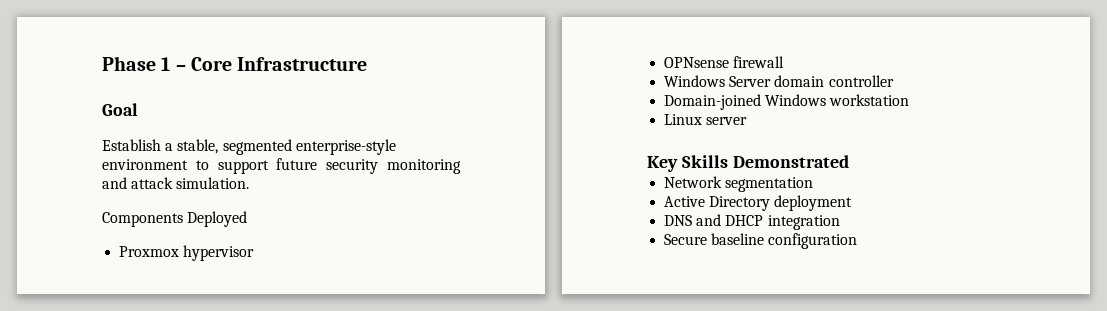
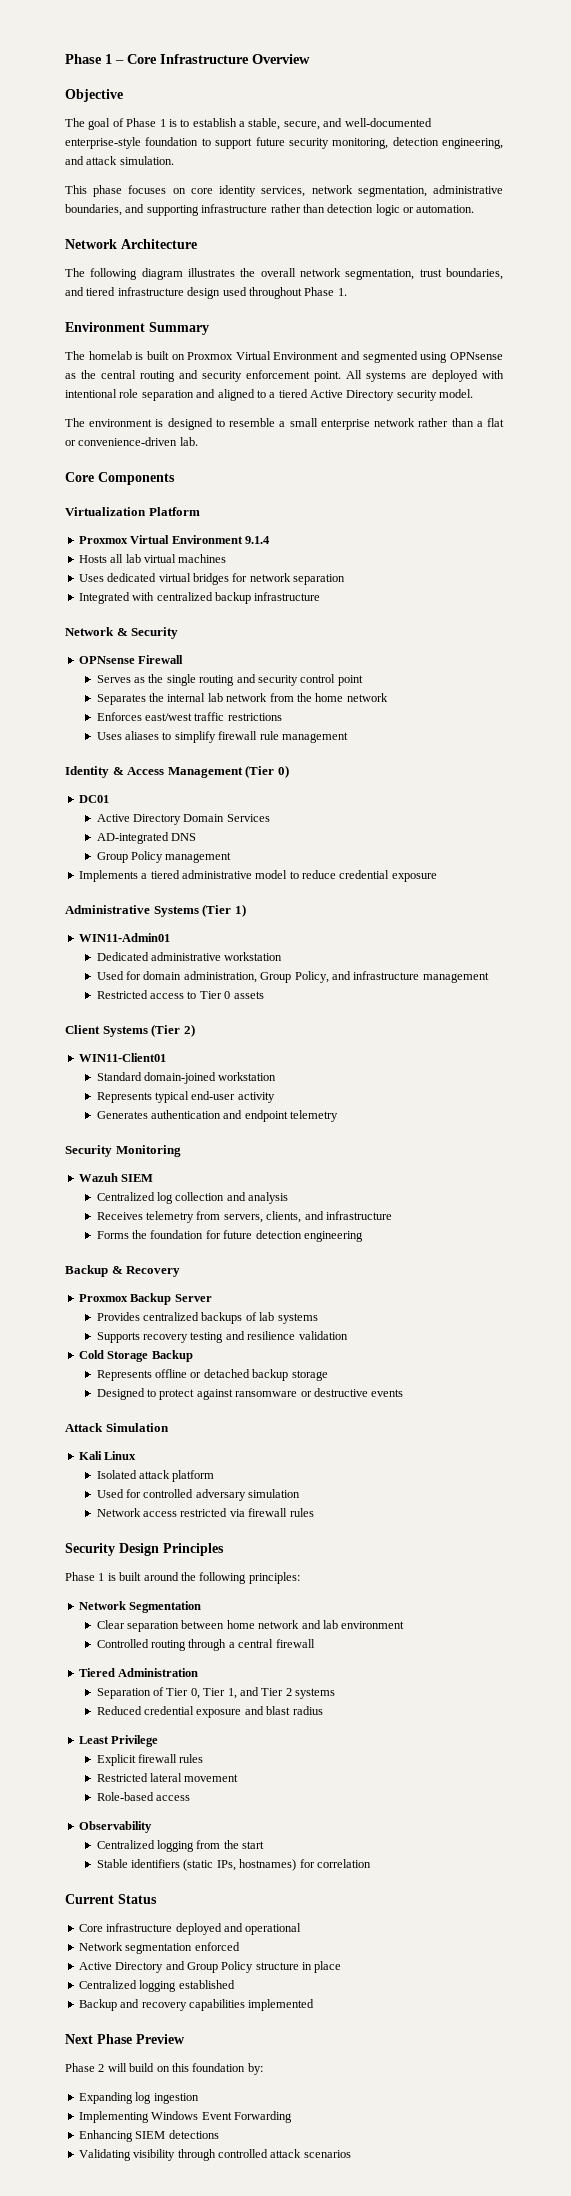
- Phase 1 – Core Infrastructure
- Goal
- Establish a stable, segmented enterprise-style environment to support future security monitoring and attack simulation.
+ Phase 1 – Core Infrastructure Overview
+ Objective
+ The goal of Phase 1 is to establish a stable, secure, and well-documented enterprise-style foundation to support future security monitoring, detection engineering, and attack simulation.
- Components Deployed
- Proxmox hypervisor
- OPNsense firewall
- Windows Server domain controller
- Domain-joined Windows workstation
- Linux server
- Key Skills Demonstrated
+ This phase focuses on core identity services, network segmentation, administrative boundaries, and supporting infrastructure rather than detection logic or automation.
+ Network Architecture
+ The following diagram illustrates the overall network segmentation, trust boundaries, and tiered infrastructure design used throughout Phase 1.
+ Environment Summary
+ The homelab is built on Proxmox Virtual Environment and segmented using OPNsense as the central routing and security enforcement point. All systems are deployed with intentional role separation and aligned to a tiered Active Directory security model.
+ The environment is designed to resemble a small enterprise network rather than a flat or convenience-driven lab.
+ Core Components
+ Virtualization Platform
+ Proxmox Virtual Environment 9.1.4
+ Hosts all lab virtual machines
+ Uses dedicated virtual bridges for network separation
+ Integrated with centralized backup infrastructure
+ Network & Security
+ OPNsense Firewall
+ Serves as the single routing and security control point
+ Separates the internal lab network from the home network
+ Enforces east/west traffic restrictions
+ Uses aliases to simplify firewall rule management
+ Identity & Access Management (Tier 0)
+ DC01
+ Active Directory Domain Services
+ AD-integrated DNS
+ Group Policy management
+ Implements a tiered administrative model to reduce credential exposure
+ Administrative Systems (Tier 1)
+ WIN11-Admin01
+ Dedicated administrative workstation
+ Used for domain administration, Group Policy, and infrastructure management
+ Restricted access to Tier 0 assets
+ Client Systems (Tier 2)
+ WIN11-Client01
+ Standard domain-joined workstation
+ Represents typical end-user activity
+ Generates authentication and endpoint telemetry
+ Security Monitoring
+ Wazuh SIEM
+ Centralized log collection and analysis
+ Receives telemetry from servers, clients, and infrastructure
+ Forms the foundation for future detection engineering
+ Backup & Recovery
+ Proxmox Backup Server
+ Provides centralized backups of lab systems
+ Supports recovery testing and resilience validation
+ Cold Storage Backup
+ Represents offline or detached backup storage
+ Designed to protect against ransomware or destructive events
+ Attack Simulation
+ Kali Linux
+ Isolated attack platform
+ Used for controlled adversary simulation
+ Network access restricted via firewall rules
+ Security Design Principles
+ Phase 1 is built around the following principles:
+ Network Segmentation
+ Clear separation between home network and lab environment
+ Controlled routing through a central firewall
+ Tiered Administration
+ Separation of Tier 0, Tier 1, and Tier 2 systems
+ Reduced credential exposure and blast radius
+ Least Privilege
+ Explicit firewall rules
+ Restricted lateral movement
+ Role-based access
+ Observability
+ Centralized logging from the start
+ Stable identifiers (static IPs, hostnames) for correlation
+ Current Status
+ Core infrastructure deployed and operational
- Network segmentation
- Active Directory deployment
- DNS and DHCP integration
- Secure baseline configuration
+ Network segmentation enforced
+ Active Directory and Group Policy structure in place
+ Centralized logging established
+ Backup and recovery capabilities implemented
+ Next Phase Preview
+ Phase 2 will build on this foundation by:
+ Expanding log ingestion
+ Implementing Windows Event Forwarding
+ Enhancing SIEM detections
+ Validating visibility through controlled attack scenarios

